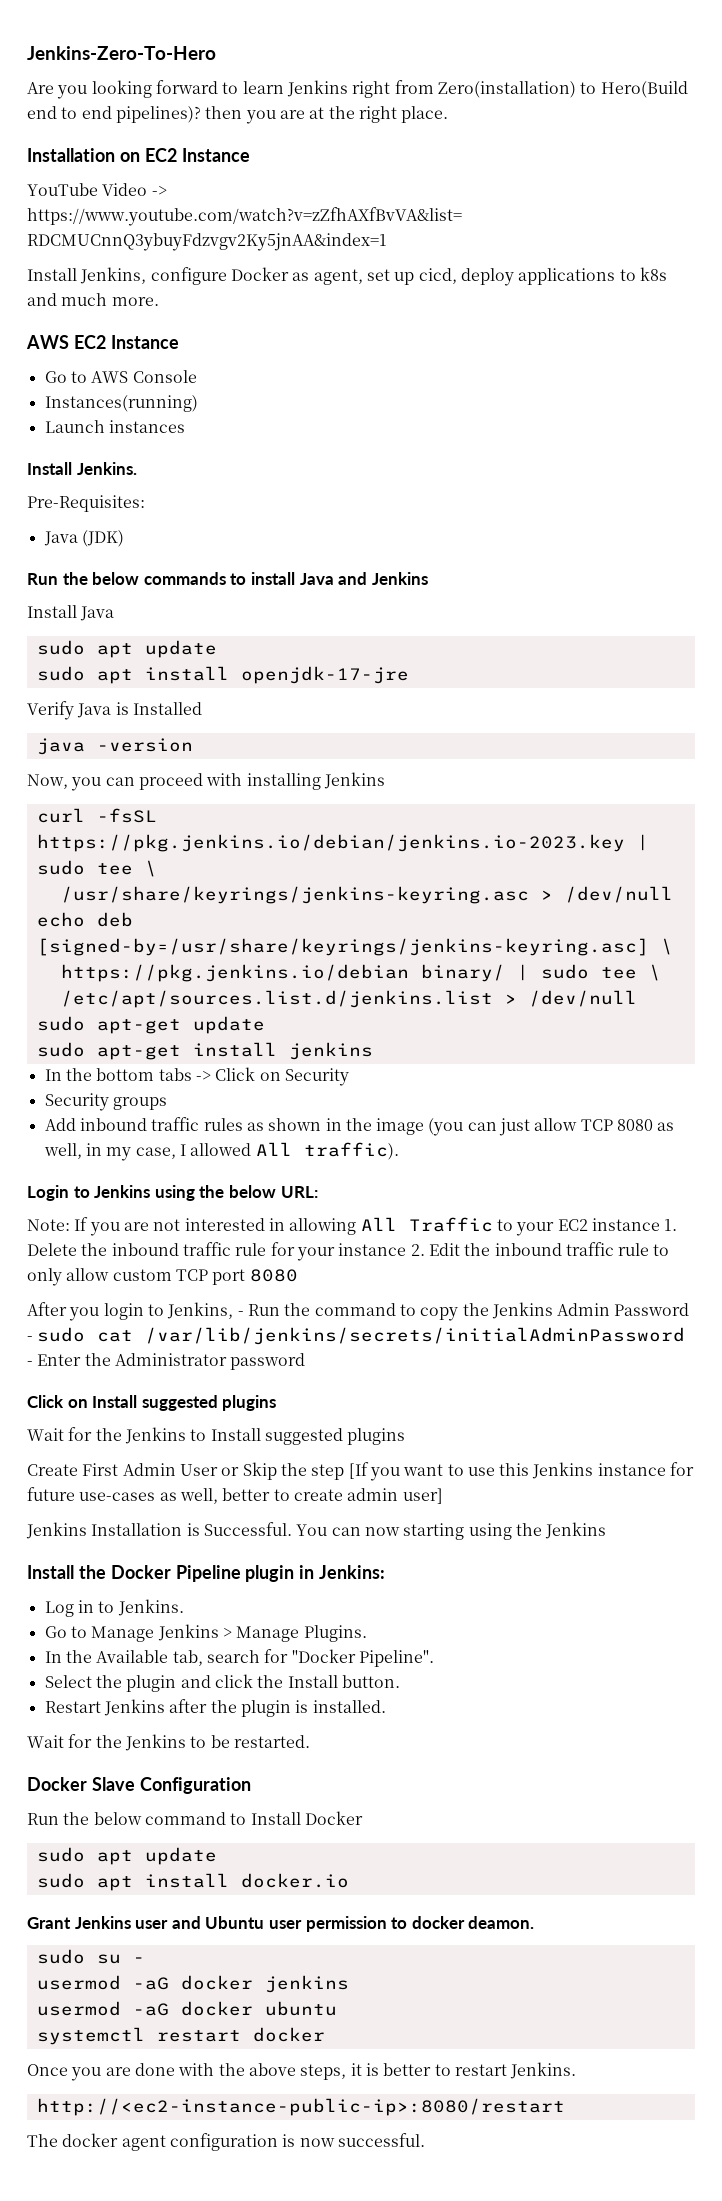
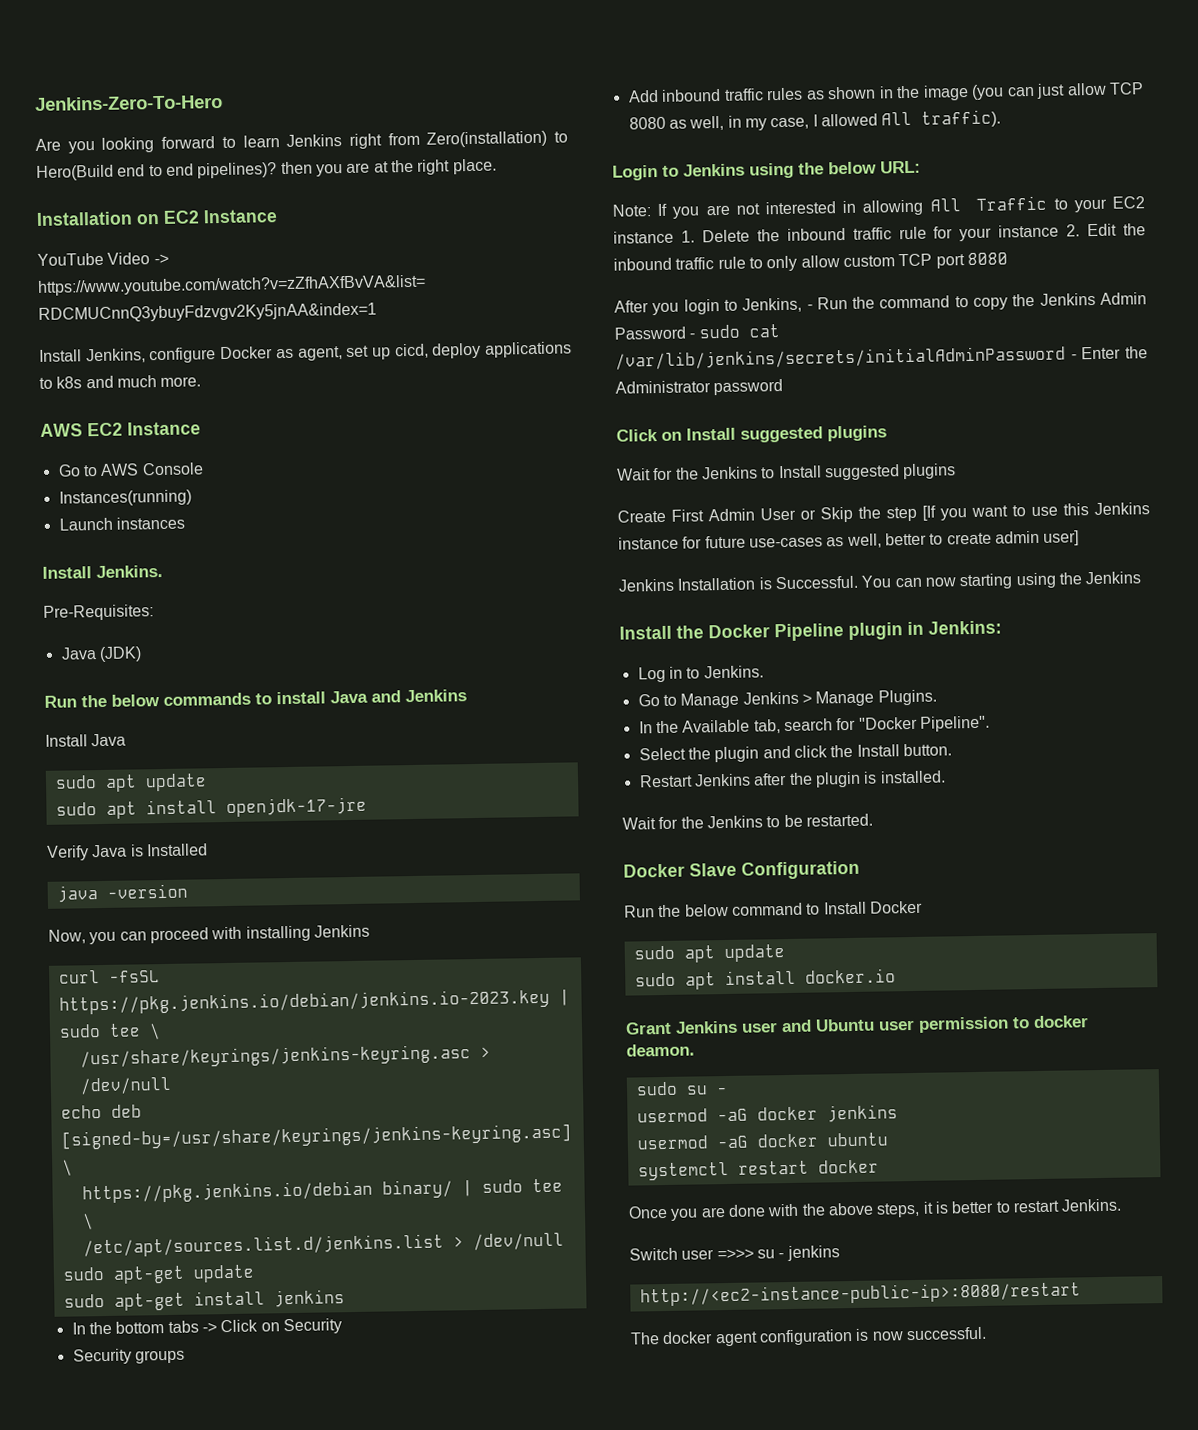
+ Switch user =>>> su - jenkins

